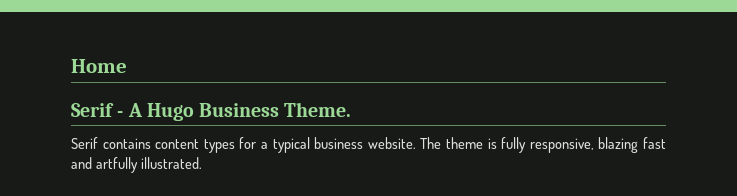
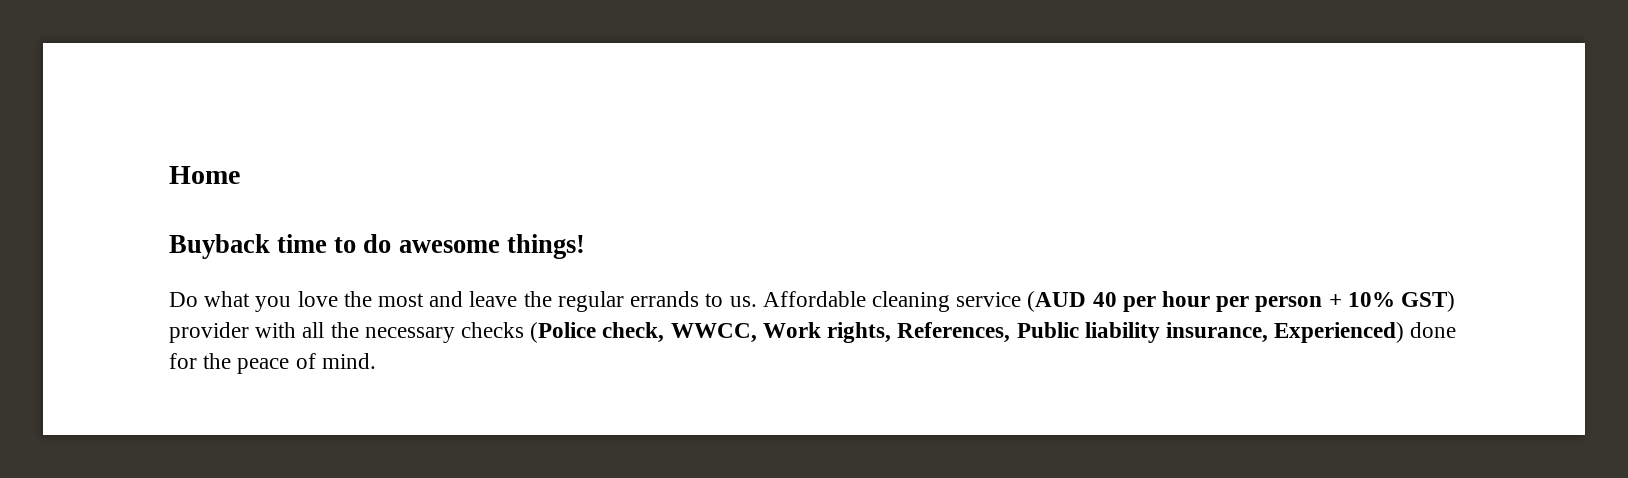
- Serif - A Hugo Business Theme.
- Serif contains content types for a typical business website. The theme is fully responsive, blazing fast and artfully illustrated.
+ Buyback time to do awesome things!
+ Do what you love the most and leave the regular errands to us. Affordable cleaning service (AUD 40 per hour per person + 10% GST) provider with all the necessary checks (Police check, WWCC, Work rights, References, Public liability insurance, Experienced) done for the peace of mind.

